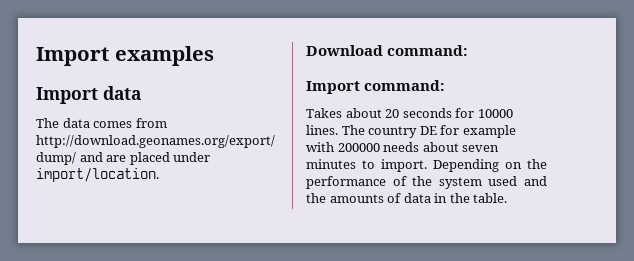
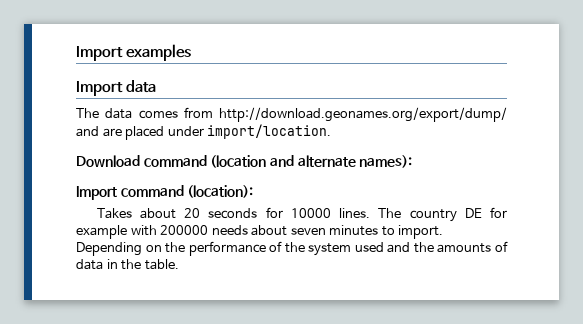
- Download command:
- Import command:
+ Download command (location and alternate names):
+ Import command (location):

